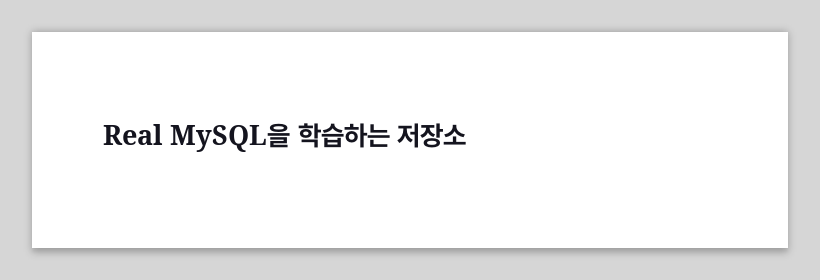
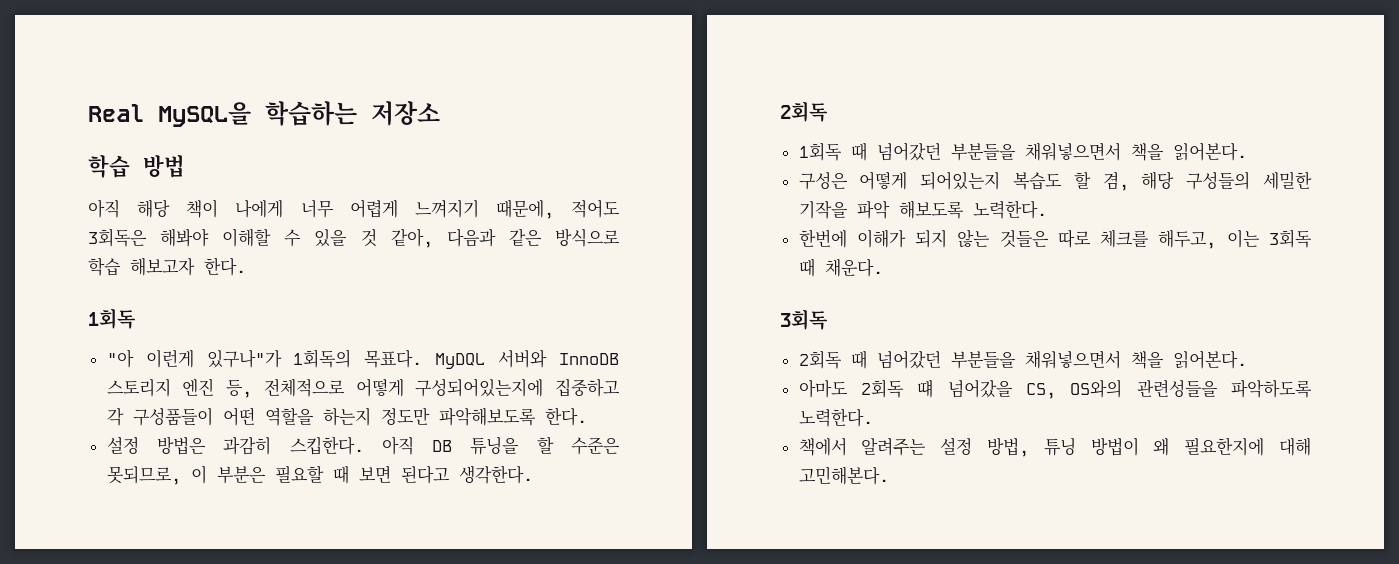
+ 학습 방법
+ 아직 해당 책이 나에게 너무 어렵게 느껴지기 때문에, 적어도 3회독은 해봐야 이해할 수 있을 것 같아, 다음과 같은 방식으로 학습 해보고자 한다.
+ 1회독
+ "아 이런게 있구나"가 1회독의 목표다. MyDQL 서버와 InnoDB 스토리지 엔진 등, 전체적으로 어떻게 구성되어있는지에 집중하고 각 구성품들이 어떤 역할을 하는지 정도만 파악해보도록 한다.
+ 설정 방법은 과감히 스킵한다. 아직 DB 튜닝을 할 수준은 못되므로, 이 부분은 필요할 때 보면 된다고 생각한다.
+ 2회독
+ 1회독 때 넘어갔던 부분들을 채워넣으면서 책을 읽어본다.
+ 구성은 어떻게 되어있는지 복습도 할 겸, 해당 구성들의 세밀한 기작을 파악 해보도록 노력한다.
+ 한번에 이해가 되지 않는 것들은 따로 체크를 해두고, 이는 3회독 때 채운다.
+ 3회독
+ 2회독 때 넘어갔던 부분들을 채워넣으면서 책을 읽어본다.
+ 아마도 2회독 떄 넘어갔을 CS, OS와의 관련성들을 파악하도록 노력한다.
+ 책에서 알려주는 설정 방법, 튜닝 방법이 왜 필요한지에 대해 고민해본다.

